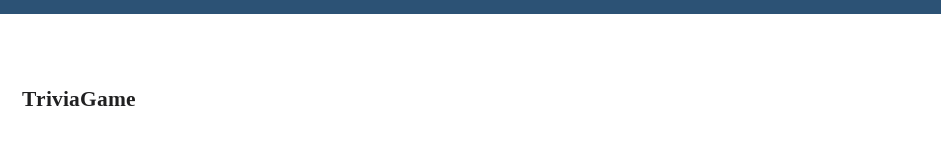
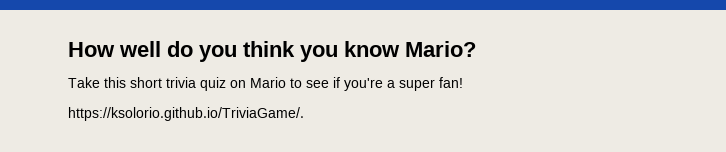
- TriviaGame
+ How well do you think you know Mario?
+ Take this short trivia quiz on Mario to see if you're a super fan!
+ https://ksolorio.github.io/TriviaGame/.

